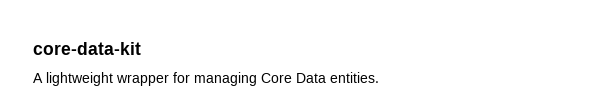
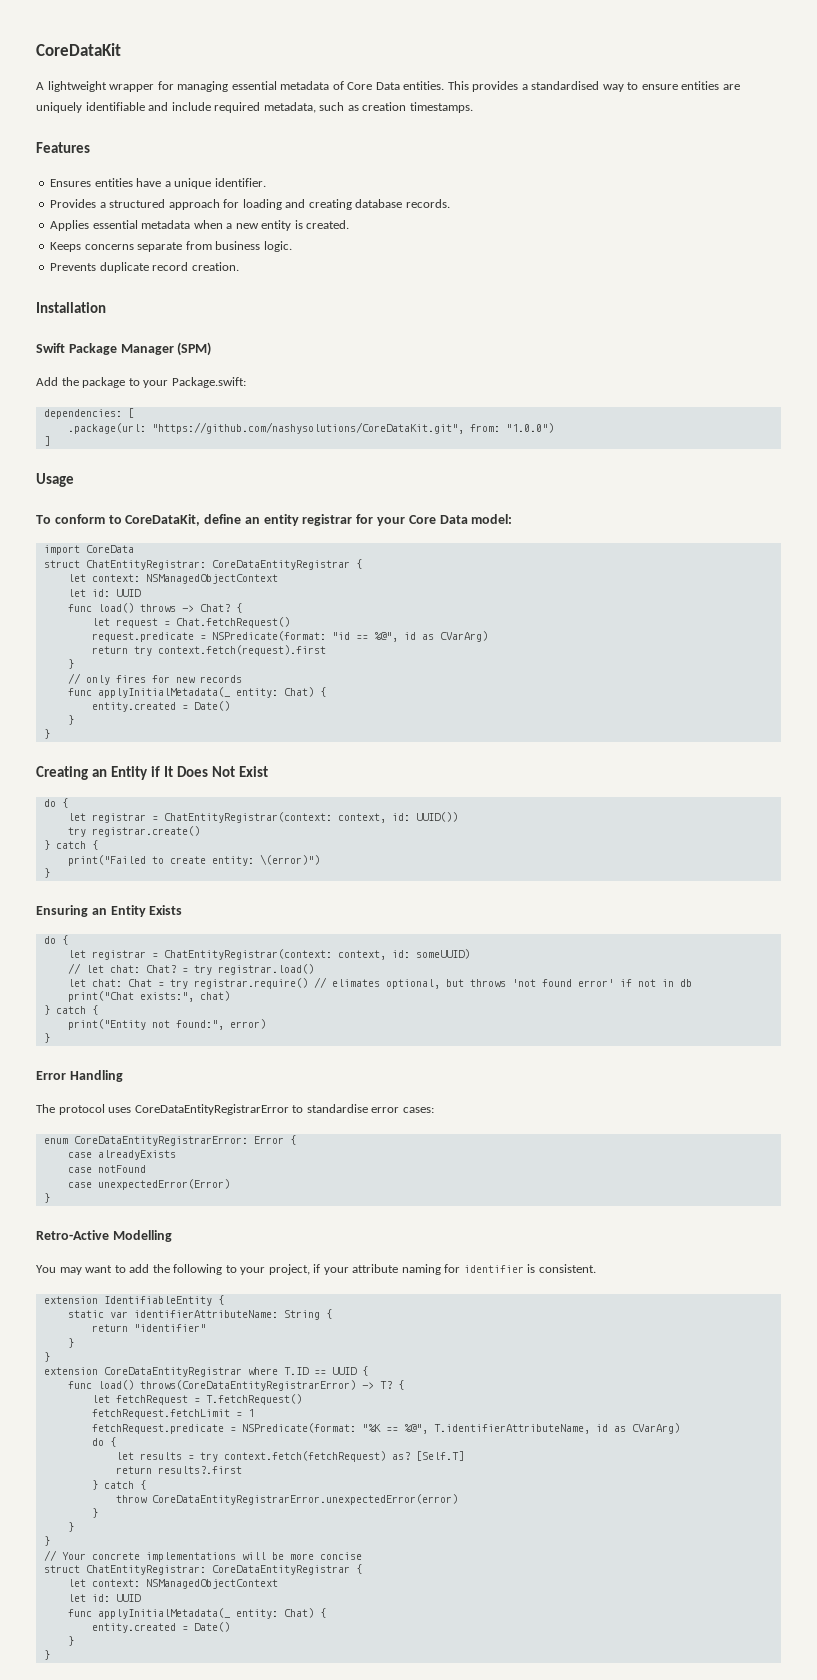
- core-data-kit
+ CoreDataKit
- A lightweight wrapper for managing Core Data entities.
+ A lightweight wrapper for managing essential metadata of Core Data entities. This provides a standardised way to ensure entities are uniquely identifiable and include required metadata, such as creation timestamps.
+ Features
+ Ensures entities have a unique identifier.
+ Provides a structured approach for loading and creating database records.
+ Applies essential metadata when a new entity is created.
+ Keeps concerns separate from business logic.
+ Prevents duplicate record creation.
+ Installation
+ Swift Package Manager (SPM)
+ Add the package to your Package.swift:
+ dependencies: [
+ .package(url: "https://github.com/nashysolutions/CoreDataKit.git", from: "1.0.0")
+ ]
+ Usage
+ To conform to CoreDataKit, define an entity registrar for your Core Data model:
+ import CoreData
+ struct ChatEntityRegistrar: CoreDataEntityRegistrar {
+ let context: NSManagedObjectContext
+ let id: UUID
+ func load() throws -> Chat? {
+ let request = Chat.fetchRequest()
+ request.predicate = NSPredicate(format: "id == %@", id as CVarArg)
+ return try context.fetch(request).first
+ }
+ // only fires for new records
+ func applyInitialMetadata(_ entity: Chat) {
+ entity.created = Date()
+ }
+ }
+ Creating an Entity if It Does Not Exist
+ do {
+ let registrar = ChatEntityRegistrar(context: context, id: UUID())
+ try registrar.create()
+ } catch {
+ print("Failed to create entity: \(error)")
+ }
+ Ensuring an Entity Exists
+ do {
+ let registrar = ChatEntityRegistrar(context: context, id: someUUID)
+ // let chat: Chat? = try registrar.load()
+ let chat: Chat = try registrar.require() // elimates optional, but throws 'not found error' if not in db
+ print("Chat exists:", chat)
+ } catch {
+ print("Entity not found:", error)
+ }
+ Error Handling
+ The protocol uses CoreDataEntityRegistrarError to standardise error cases:
+ enum CoreDataEntityRegistrarError: Error {
+ case alreadyExists
+ case notFound
+ case unexpectedError(Error)
+ }
+ Retro-Active Modelling
+ You may want to add the following to your project, if your attribute naming for identifier is consistent.
+ extension IdentifiableEntity {
+ static var identifierAttributeName: String {
+ return "identifier"
+ }
+ }
+ extension CoreDataEntityRegistrar where T.ID == UUID {
+ func load() throws(CoreDataEntityRegistrarError) -> T? {
+ let fetchRequest = T.fetchRequest()
+ fetchRequest.fetchLimit = 1
+ fetchRequest.predicate = NSPredicate(format: "%K == %@", T.identifierAttributeName, id as CVarArg)
+ do {
+ let results = try context.fetch(fetchRequest) as? [Self.T]
+ return results?.first
+ } catch {
+ throw CoreDataEntityRegistrarError.unexpectedError(error)
+ }
+ }
+ }
+ // Your concrete implementations will be more concise
+ struct ChatEntityRegistrar: CoreDataEntityRegistrar {
+ let context: NSManagedObjectContext
+ let id: UUID
+ func applyInitialMetadata(_ entity: Chat) {
+ entity.created = Date()
+ }
+ }

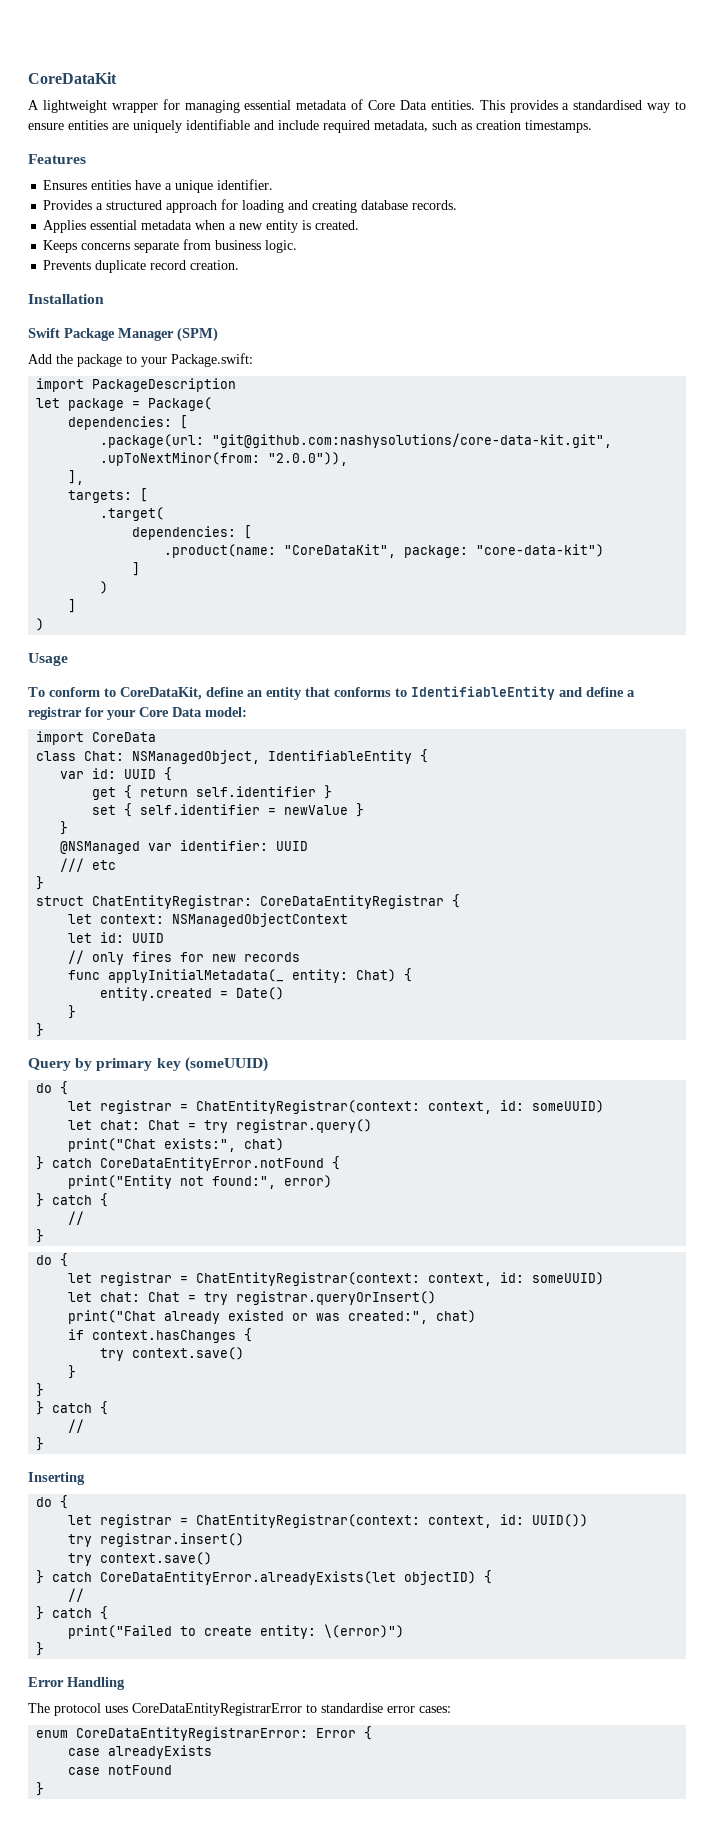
+ import PackageDescription
+ let package = Package(
  dependencies: [
- .package(url: "https://github.com/nashysolutions/CoreDataKit.git", from: "1.0.0")
+ .package(url: "git@github.com:nashysolutions/core-data-kit.git", .upToNextMinor(from: "2.0.0")),
+ ],
+ targets: [
+ .target(
+ dependencies: [
+ .product(name: "CoreDataKit", package: "core-data-kit")
  ]
+ )
+ ]
+ )
- To conform to CoreDataKit, define an entity registrar for your Core Data model:
+ To conform to CoreDataKit, define an entity that conforms to IdentifiableEntity and define a registrar for your Core Data model:
+ class Chat: NSManagedObject, IdentifiableEntity {
+ var id: UUID {
+ get { return self.identifier }
+ set { self.identifier = newValue }
+ }
+ @NSManaged var identifier: UUID
+ /// etc
+ }
- func load() throws -> Chat? {
- let request = Chat.fetchRequest()
- request.predicate = NSPredicate(format: "id == %@", id as CVarArg)
- return try context.fetch(request).first
- }
- Creating an Entity if It Does Not Exist
+ Query by primary key (someUUID)
+ do {
+ let registrar = ChatEntityRegistrar(context: context, id: someUUID)
+ let chat: Chat = try registrar.query()
+ print("Chat exists:", chat)
+ } catch CoreDataEntityError.notFound {
+ print("Entity not found:", error)
+ } catch {
+ //
+ }
+ do {
+ let registrar = ChatEntityRegistrar(context: context, id: someUUID)
+ let chat: Chat = try registrar.queryOrInsert()
+ print("Chat already existed or was created:", chat)
+ if context.hasChanges {
+ try context.save()
+ }
+ }
+ } catch {
+ //
+ }
+ Inserting
- try registrar.create()
+ try registrar.insert()
+ try context.save()
+ } catch CoreDataEntityError.alreadyExists(let objectID) {
+ //
- Ensuring an Entity Exists
- do {
- let registrar = ChatEntityRegistrar(context: context, id: someUUID)
- // let chat: Chat? = try registrar.load()
- let chat: Chat = try registrar.require() // elimates optional, but throws 'not found error' if not in db
- print("Chat exists:", chat)
- } catch {
- print("Entity not found:", error)
- }
  case notFound
- case unexpectedError(Error)
- }
- Retro-Active Modelling
- You may want to add the following to your project, if your attribute naming for identifier is consistent.
- extension IdentifiableEntity {
- static var identifierAttributeName: String {
- return "identifier"
- }
- }
- extension CoreDataEntityRegistrar where T.ID == UUID {
- func load() throws(CoreDataEntityRegistrarError) -> T? {
- let fetchRequest = T.fetchRequest()
- fetchRequest.fetchLimit = 1
- fetchRequest.predicate = NSPredicate(format: "%K == %@", T.identifierAttributeName, id as CVarArg)
- do {
- let results = try context.fetch(fetchRequest) as? [Self.T]
- return results?.first
- } catch {
- throw CoreDataEntityRegistrarError.unexpectedError(error)
- }
- }
- }
- // Your concrete implementations will be more concise
- struct ChatEntityRegistrar: CoreDataEntityRegistrar {
- let context: NSManagedObjectContext
- let id: UUID
- func applyInitialMetadata(_ entity: Chat) {
- entity.created = Date()
- }

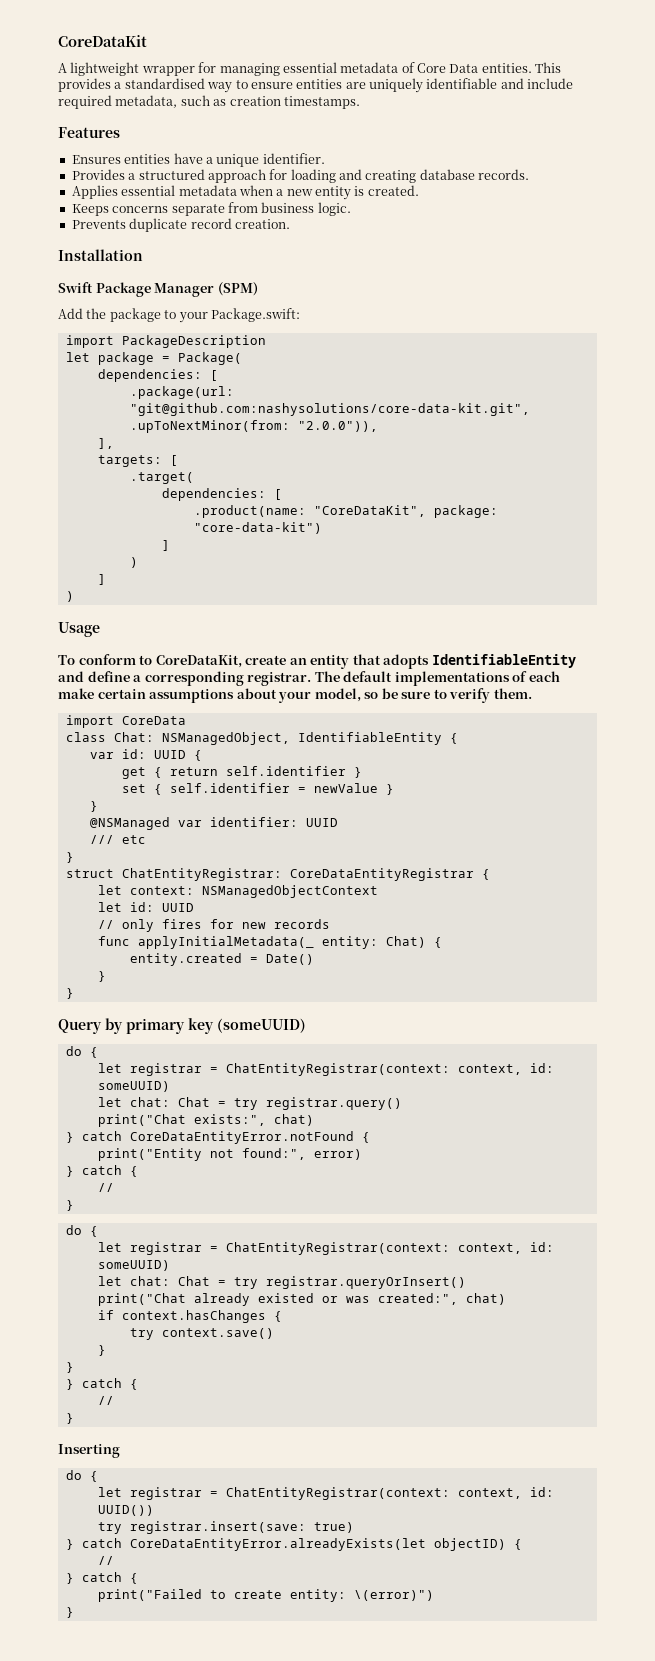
- To conform to CoreDataKit, define an entity that conforms to IdentifiableEntity and define a registrar for your Core Data model:
+ To conform to CoreDataKit, create an entity that adopts IdentifiableEntity and define a corresponding registrar. The default implementations of each make certain assumptions about your model, so be sure to verify them.
- try registrar.insert()
- try context.save()
+ try registrar.insert(save: true)
- Error Handling
- The protocol uses CoreDataEntityRegistrarError to standardise error cases:
- enum CoreDataEntityRegistrarError: Error {
- case alreadyExists
- case notFound
- }

